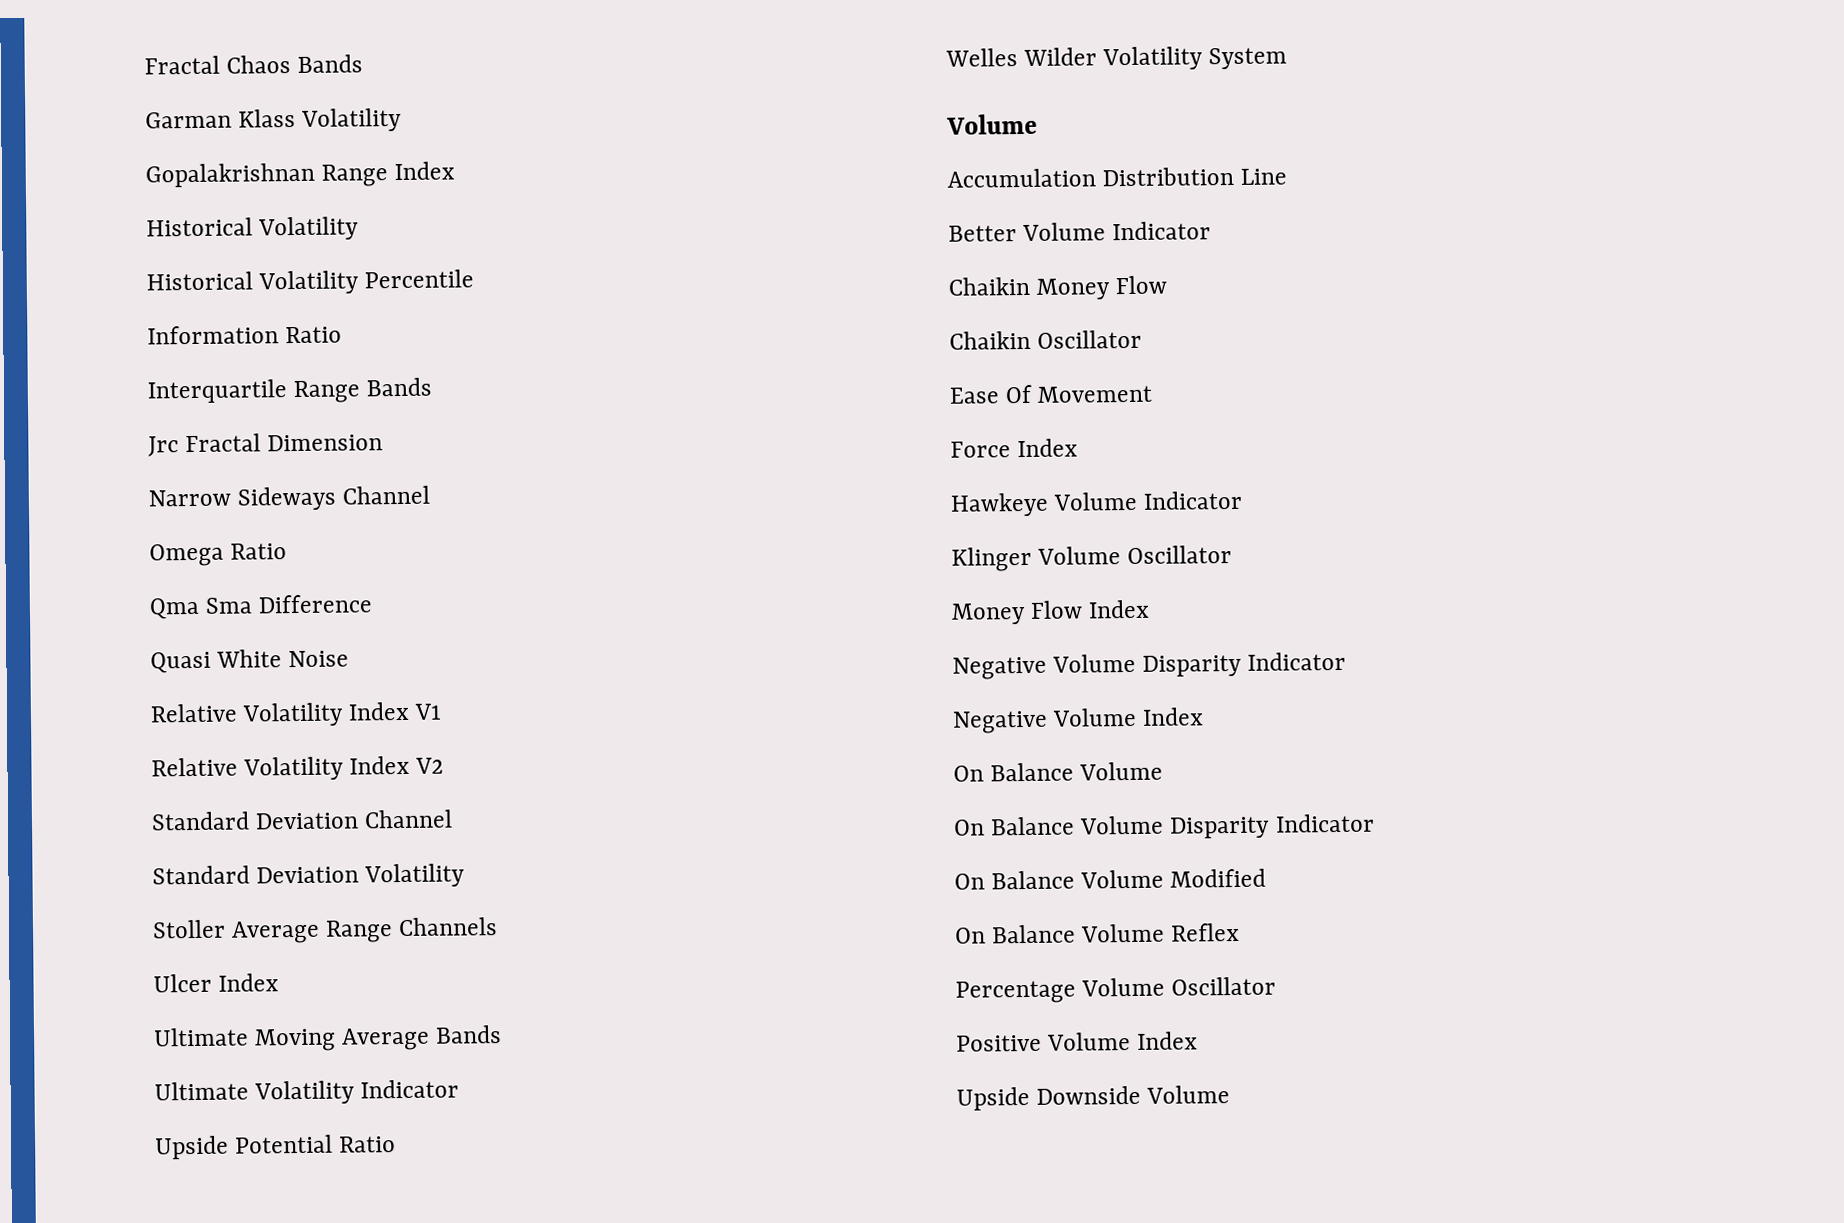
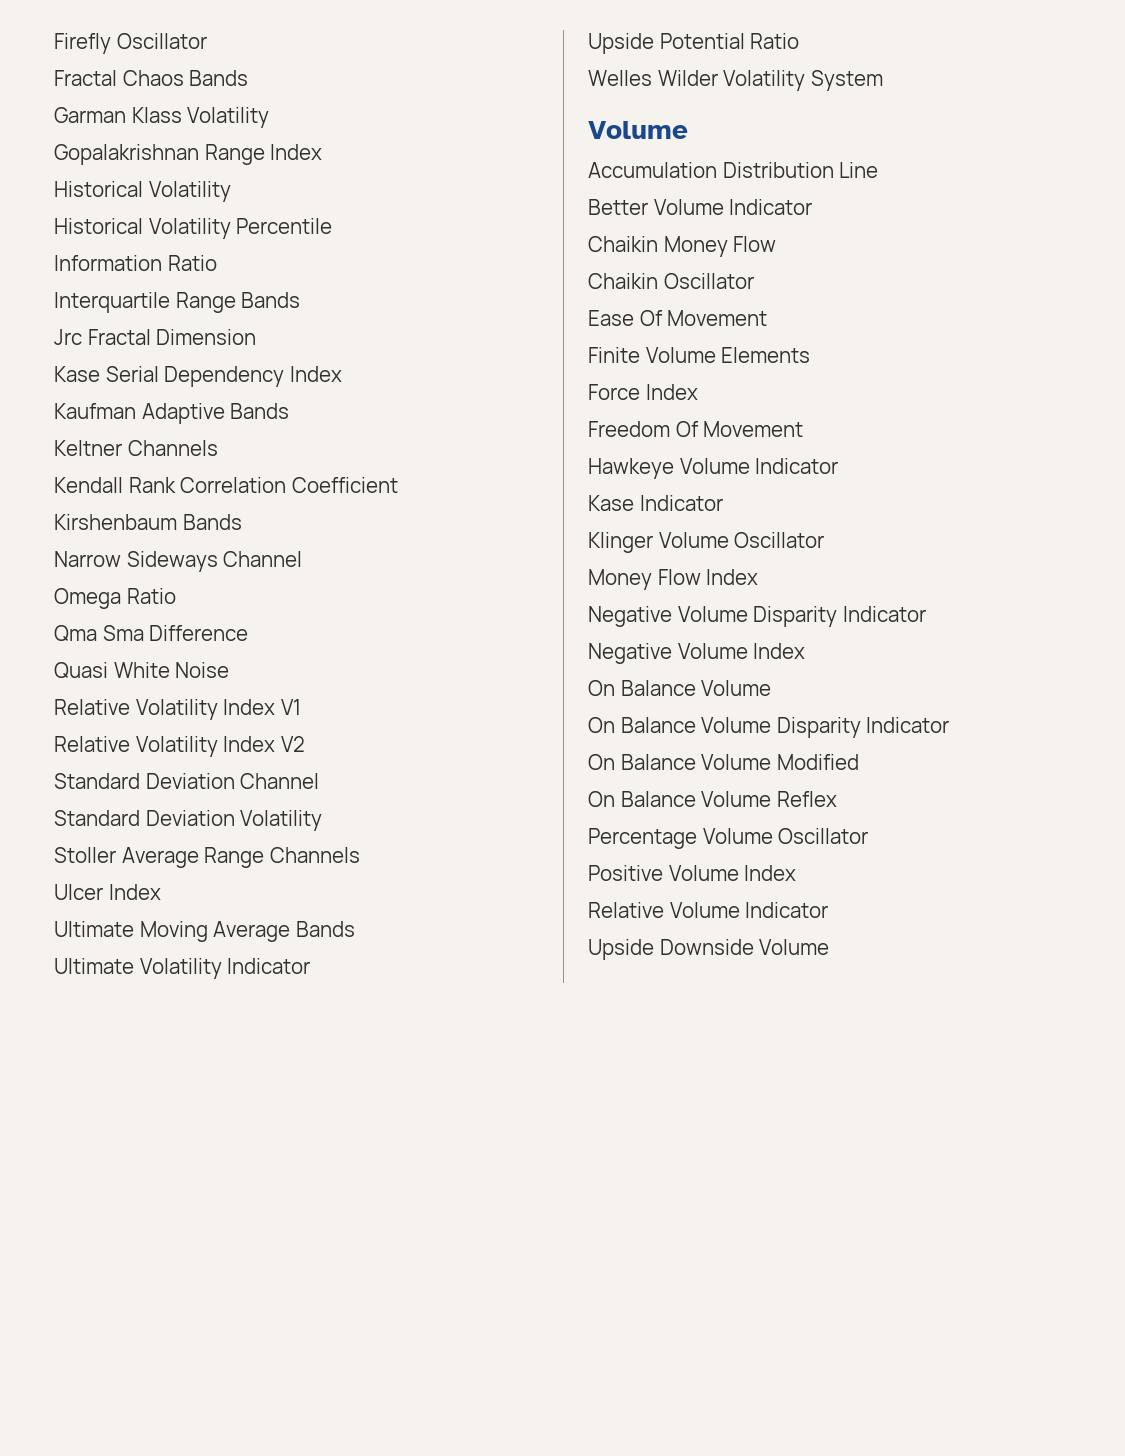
+ Firefly Oscillator
+ Kase Serial Dependency Index
+ Kaufman Adaptive Bands
+ Keltner Channels
+ Kendall Rank Correlation Coefficient
+ Kirshenbaum Bands
+ Finite Volume Elements
+ Freedom Of Movement
+ Kase Indicator
+ Relative Volume Indicator

